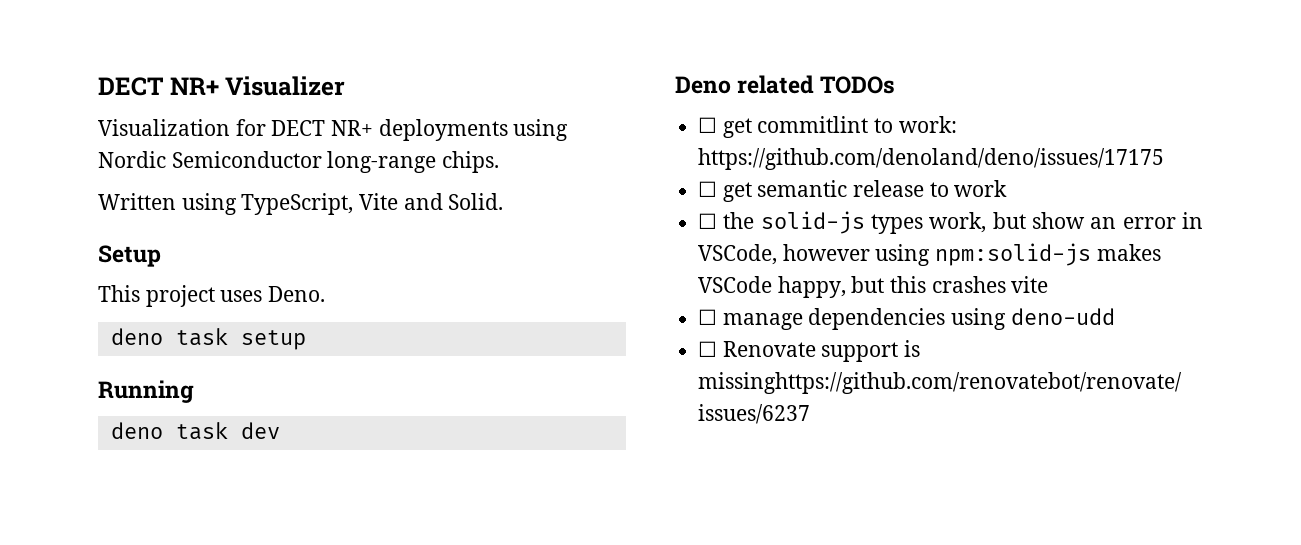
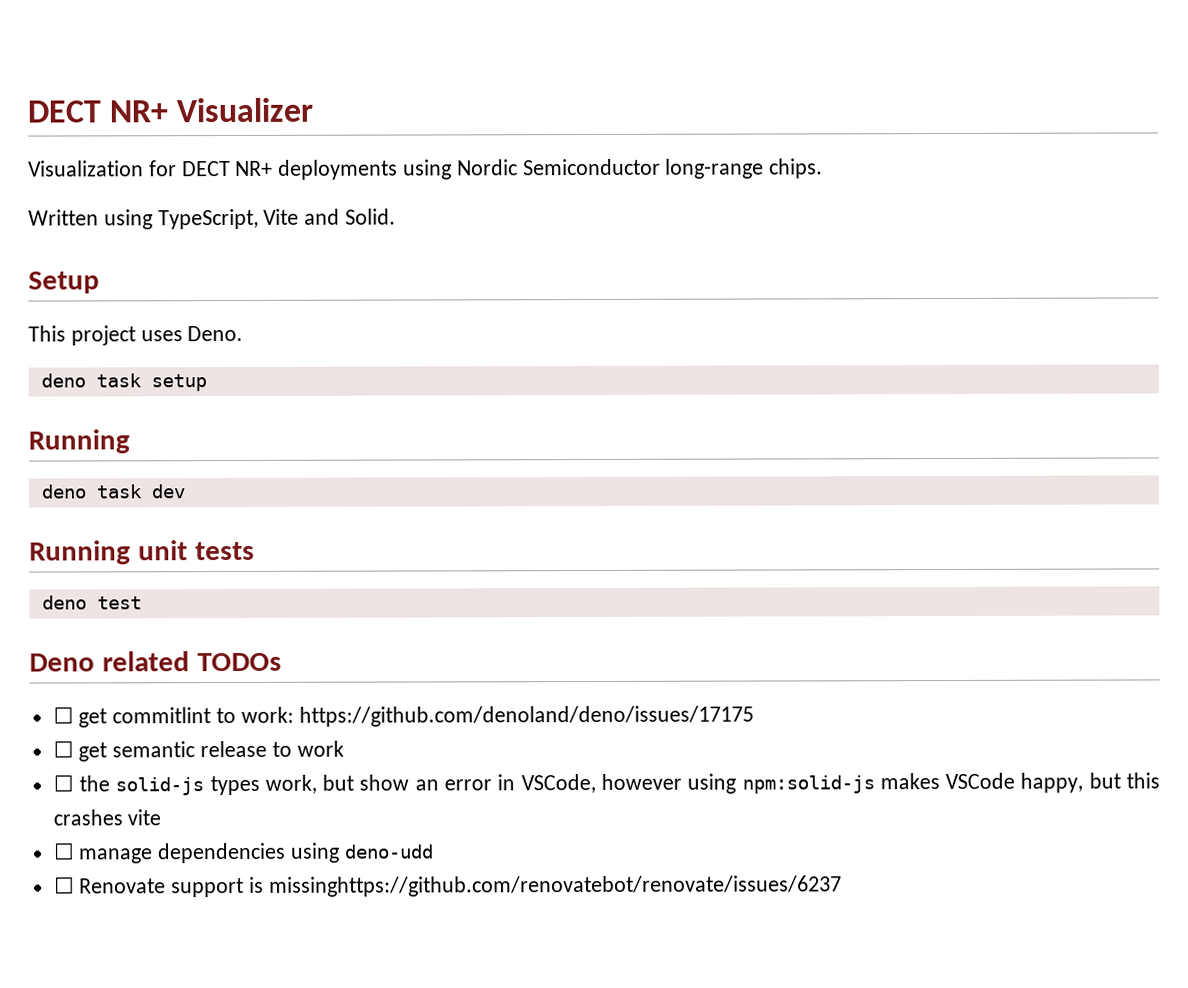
+ Running unit tests
+ deno test

